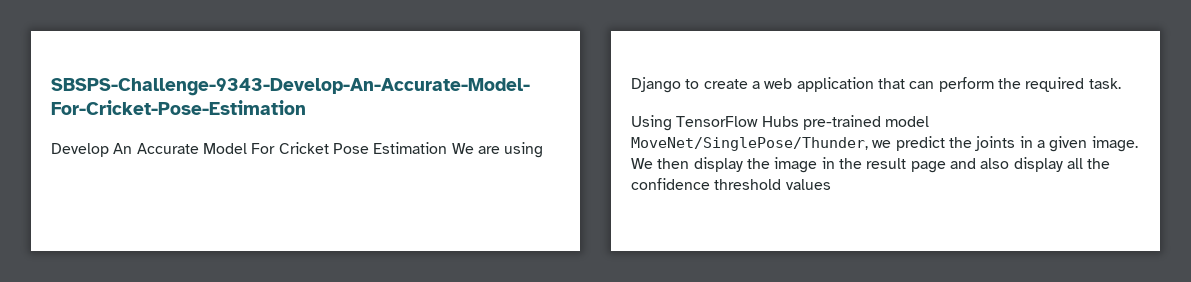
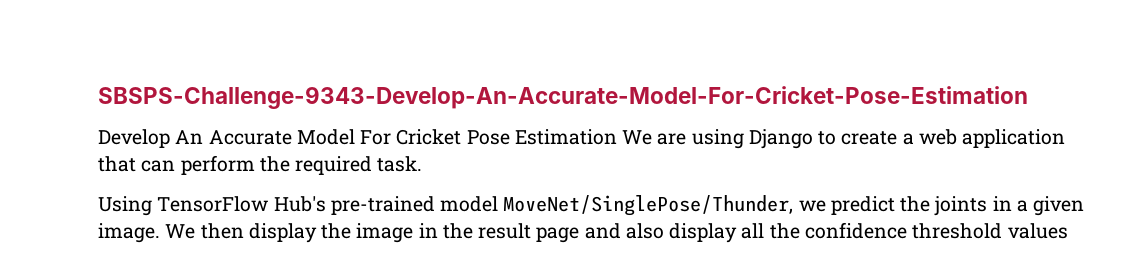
- Using TensorFlow Hubs pre-trained model MoveNet/SinglePose/Thunder, we predict the joints in a given image.
+ Using TensorFlow Hub's pre-trained model MoveNet/SinglePose/Thunder, we predict the joints in a given image.

